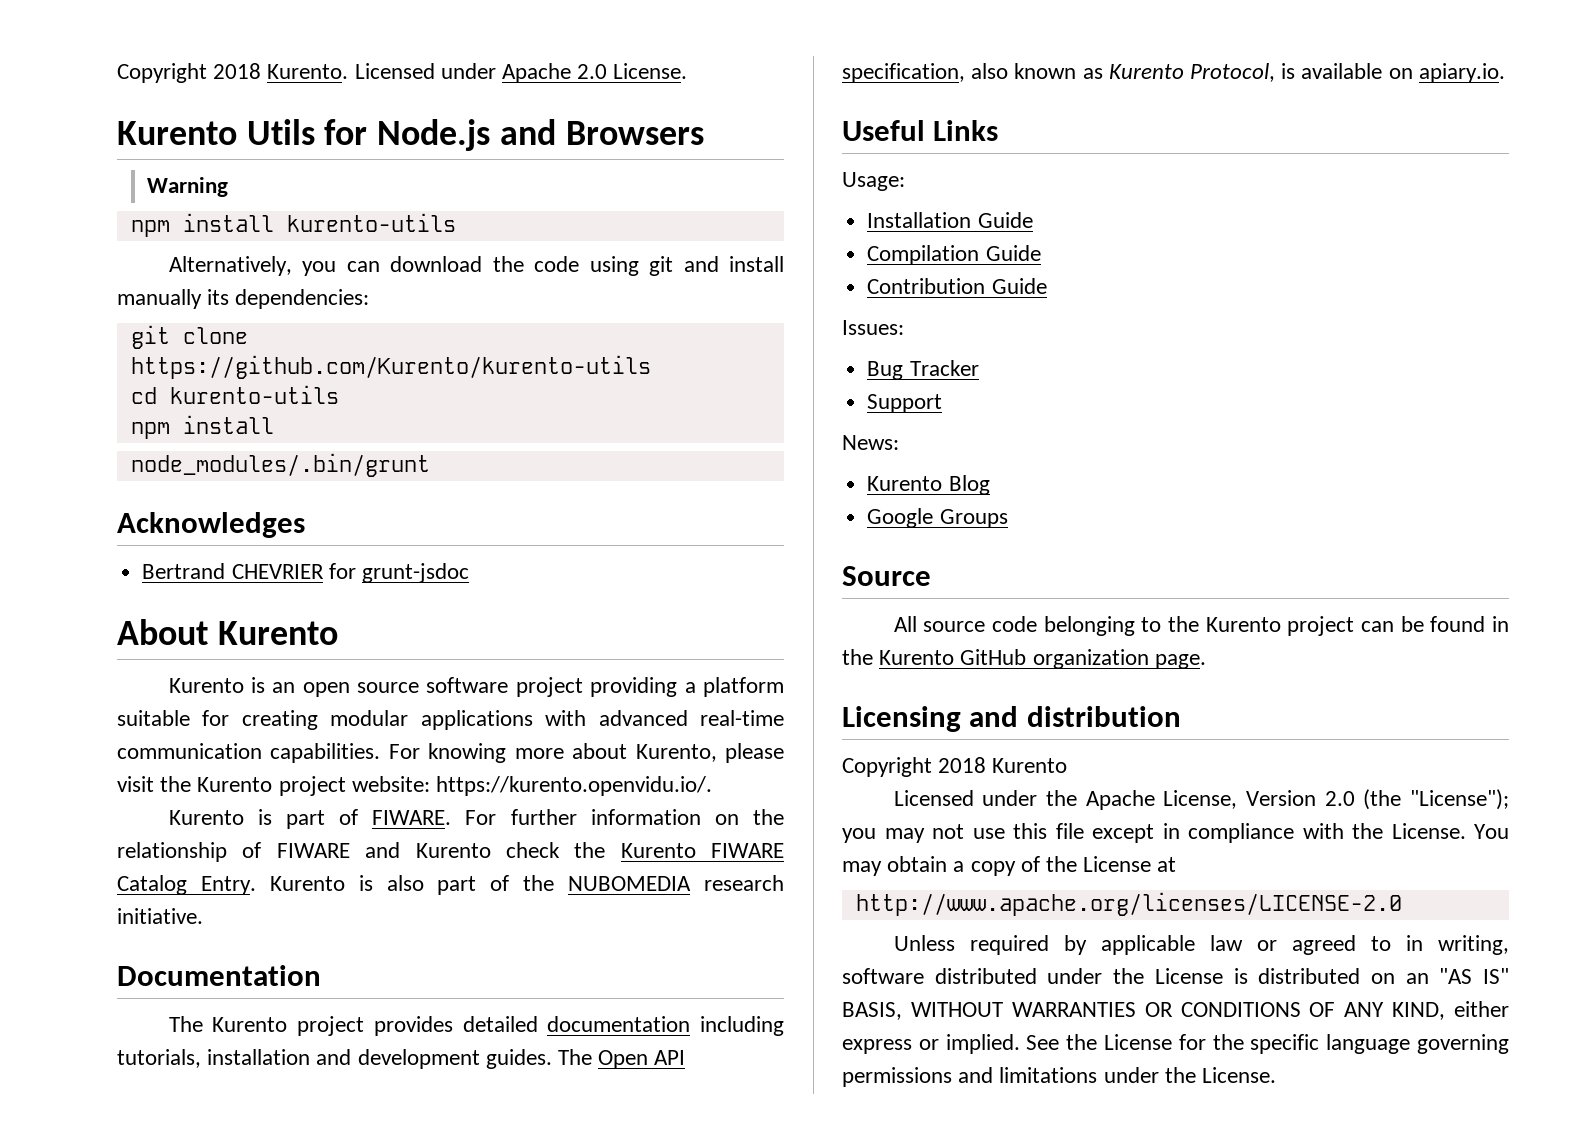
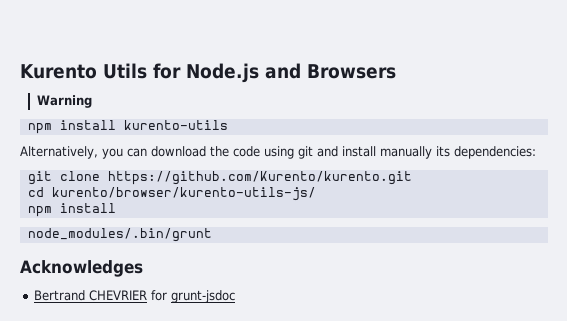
- Copyright 2018 Kurento. Licensed under Apache 2.0 License.
- git clone https://github.com/Kurento/kurento-utils
+ git clone https://github.com/Kurento/kurento.git
- cd kurento-utils
+ cd kurento/browser/kurento-utils-js/
- About Kurento
- Kurento is an open source software project providing a platform suitable for creating modular applications with advanced real-time communication capabilities. For knowing more about Kurento, please visit the Kurento project website: https://kurento.openvidu.io/.
- Kurento is part of FIWARE. For further information on the relationship of FIWARE and Kurento check the Kurento FIWARE Catalog Entry. Kurento is also part of the NUBOMEDIA research initiative.
- Documentation
- The Kurento project provides detailed documentation including tutorials, installation and development guides. The Open API specification, also known as Kurento Protocol, is available on apiary.io.
- Useful Links
- Usage:
- Installation Guide
- Compilation Guide
- Contribution Guide
- Issues:
- Bug Tracker
- Support
- News:
- Kurento Blog
- Google Groups
- Source
- All source code belonging to the Kurento project can be found in the Kurento GitHub organization page.
- Licensing and distribution
- Copyright 2018 Kurento
- Licensed under the Apache License, Version 2.0 (the "License"); you may not use this file except in compliance with the License. You may obtain a copy of the License at
- http://www.apache.org/licenses/LICENSE-2.0
- Unless required by applicable law or agreed to in writing, software distributed under the License is distributed on an "AS IS" BASIS, WITHOUT WARRANTIES OR CONDITIONS OF ANY KIND, either express or implied. See the License for the specific language governing permissions and limitations under the License.

